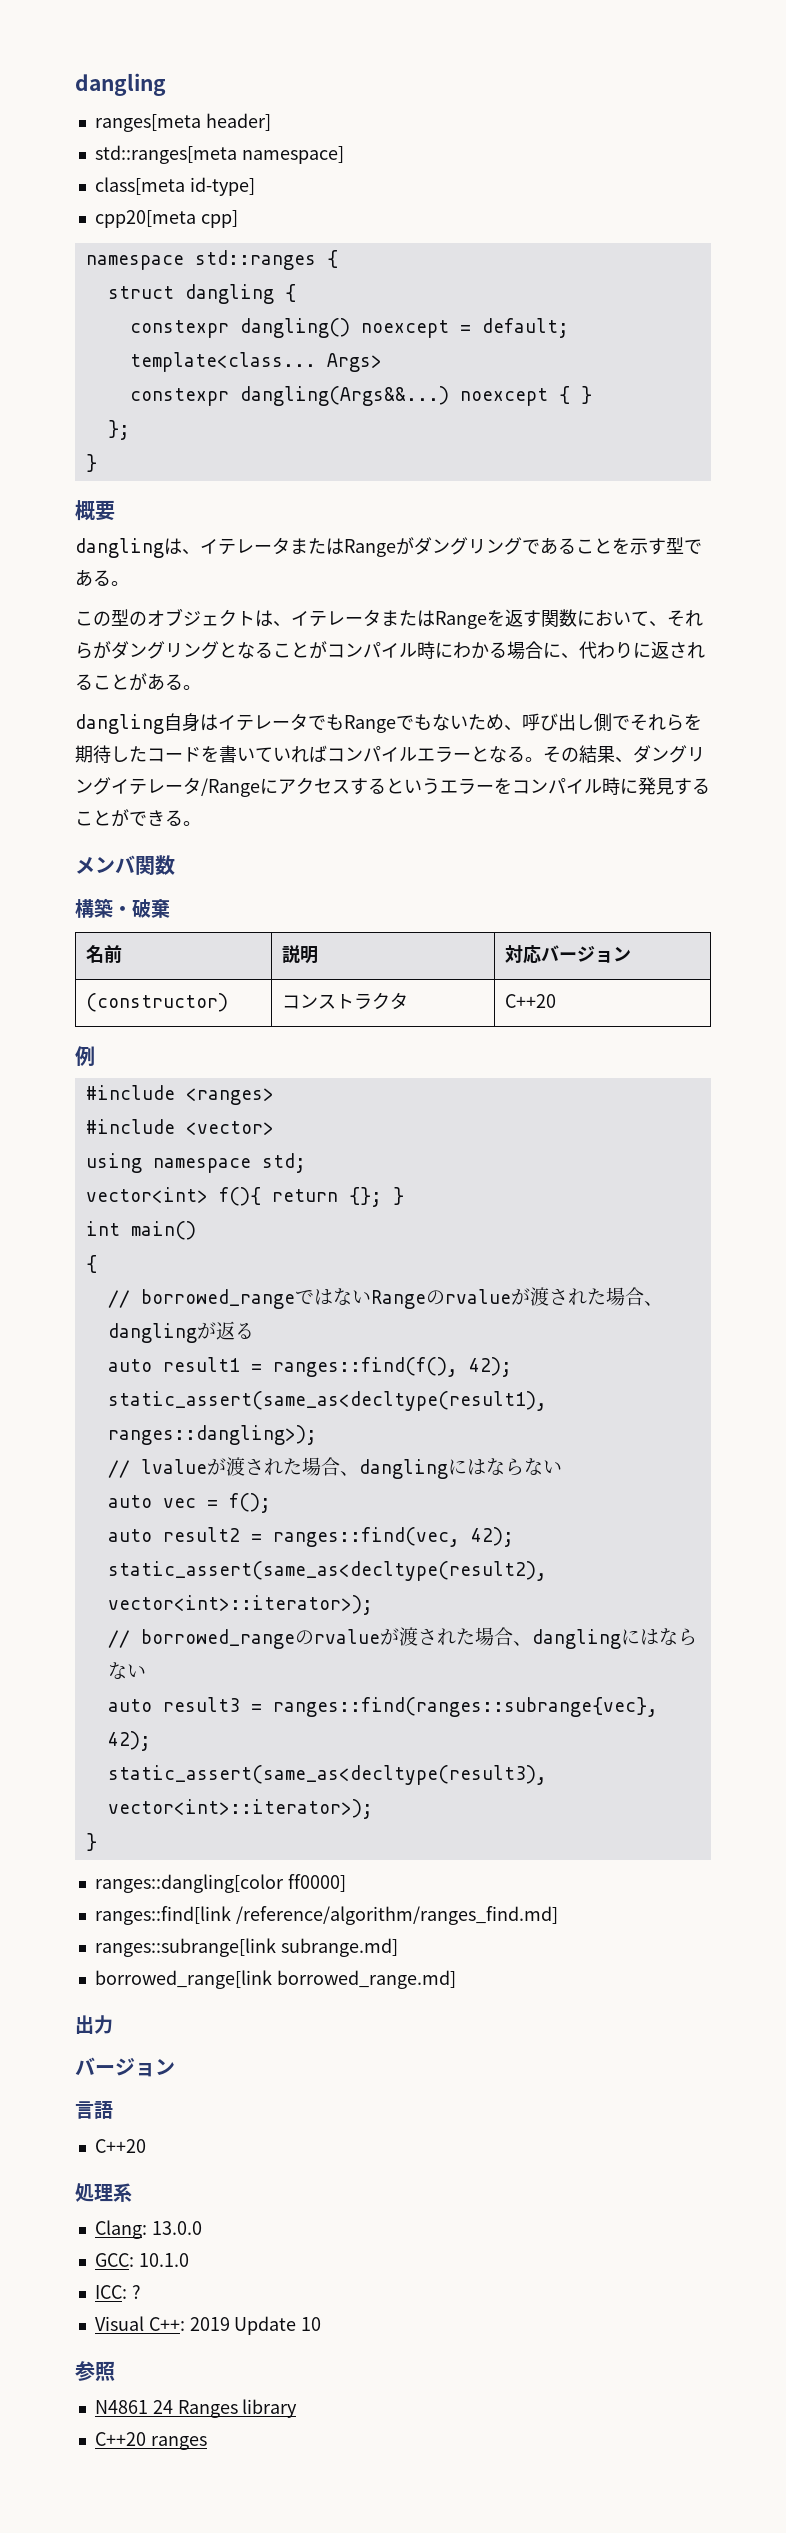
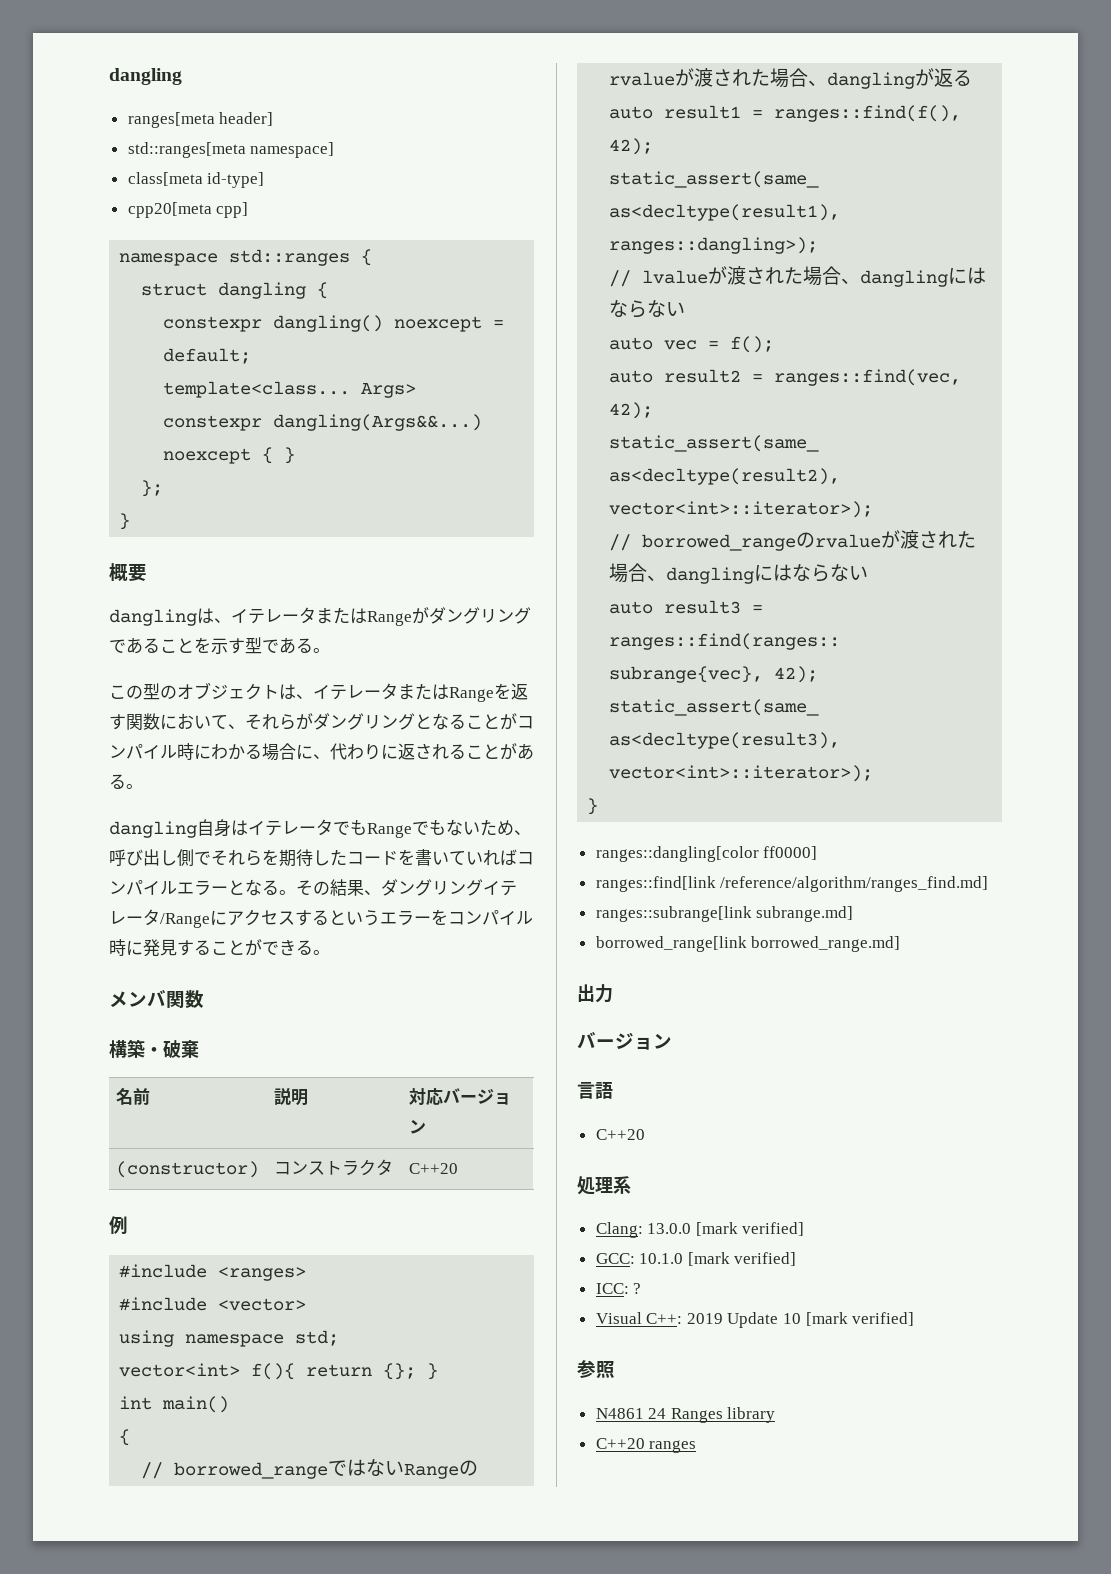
- Clang: 13.0.0
+ Clang: 13.0.0 [mark verified]
- GCC: 10.1.0
+ GCC: 10.1.0 [mark verified]
- Visual C++: 2019 Update 10
+ Visual C++: 2019 Update 10 [mark verified]

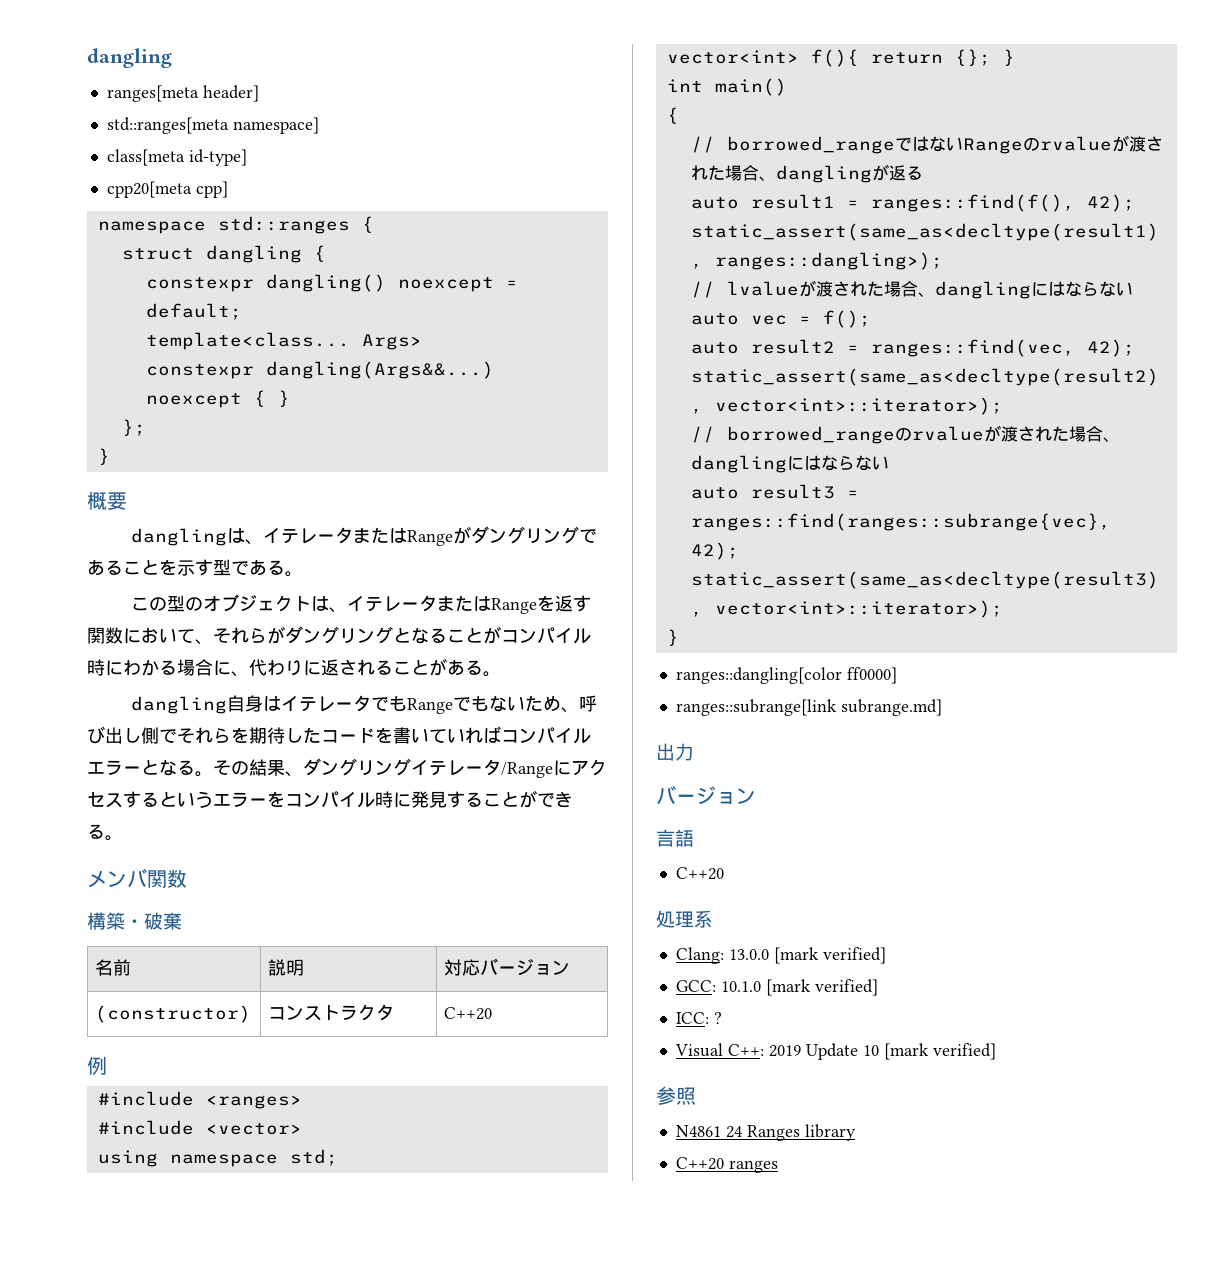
- ranges::find[link /reference/algorithm/ranges_find.md]
- borrowed_range[link borrowed_range.md]

